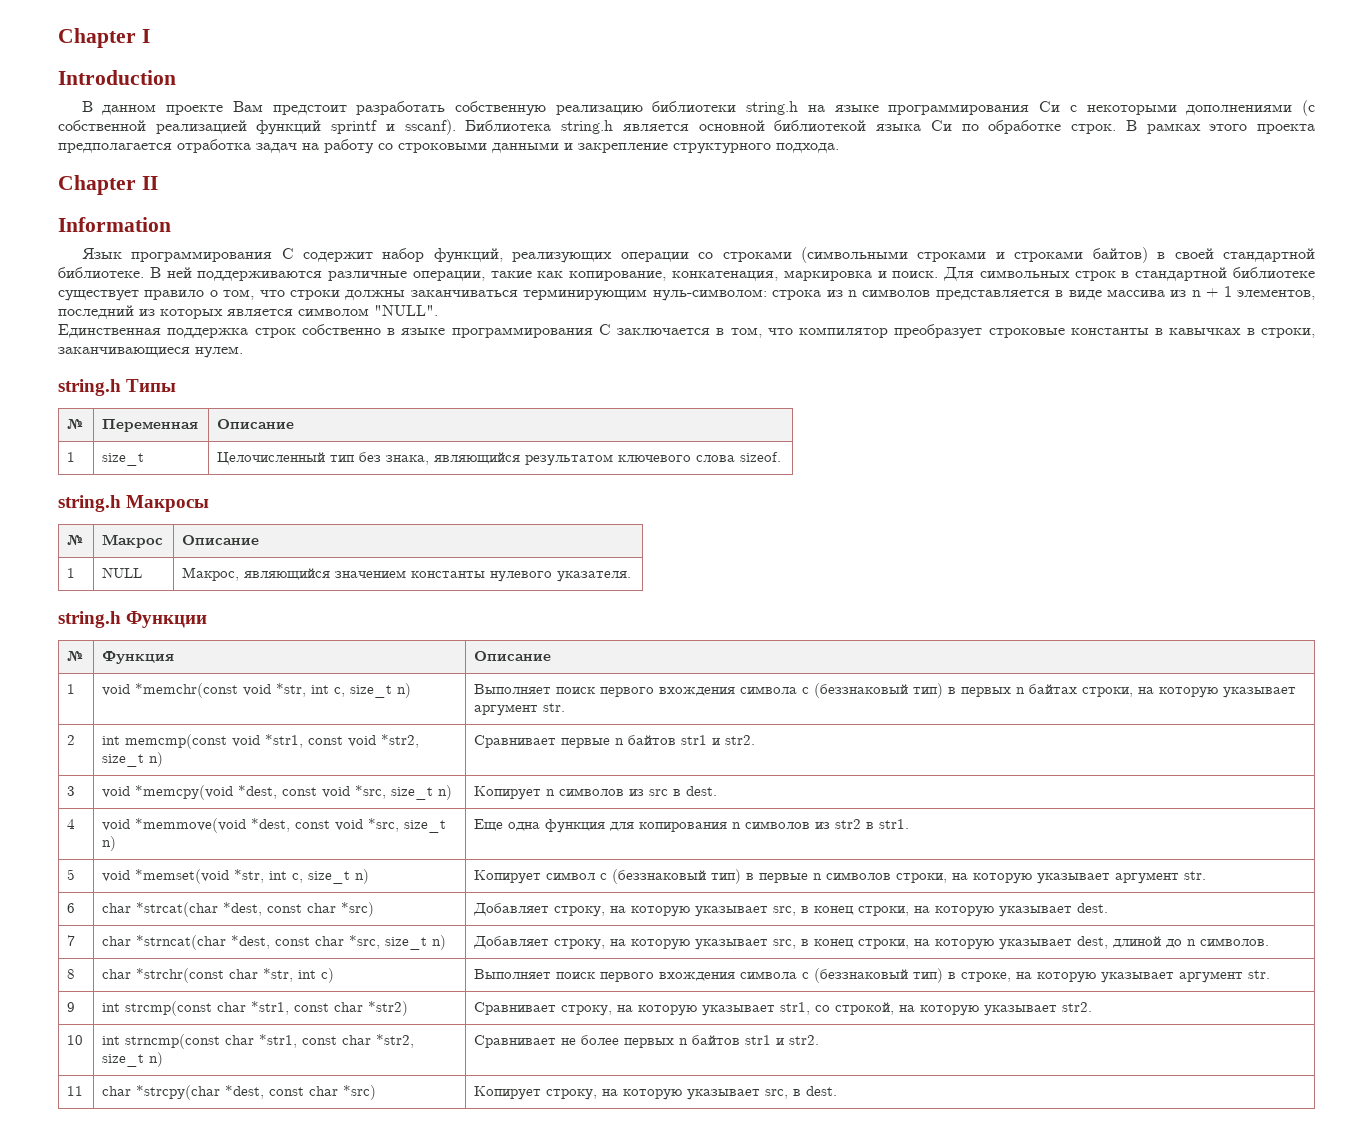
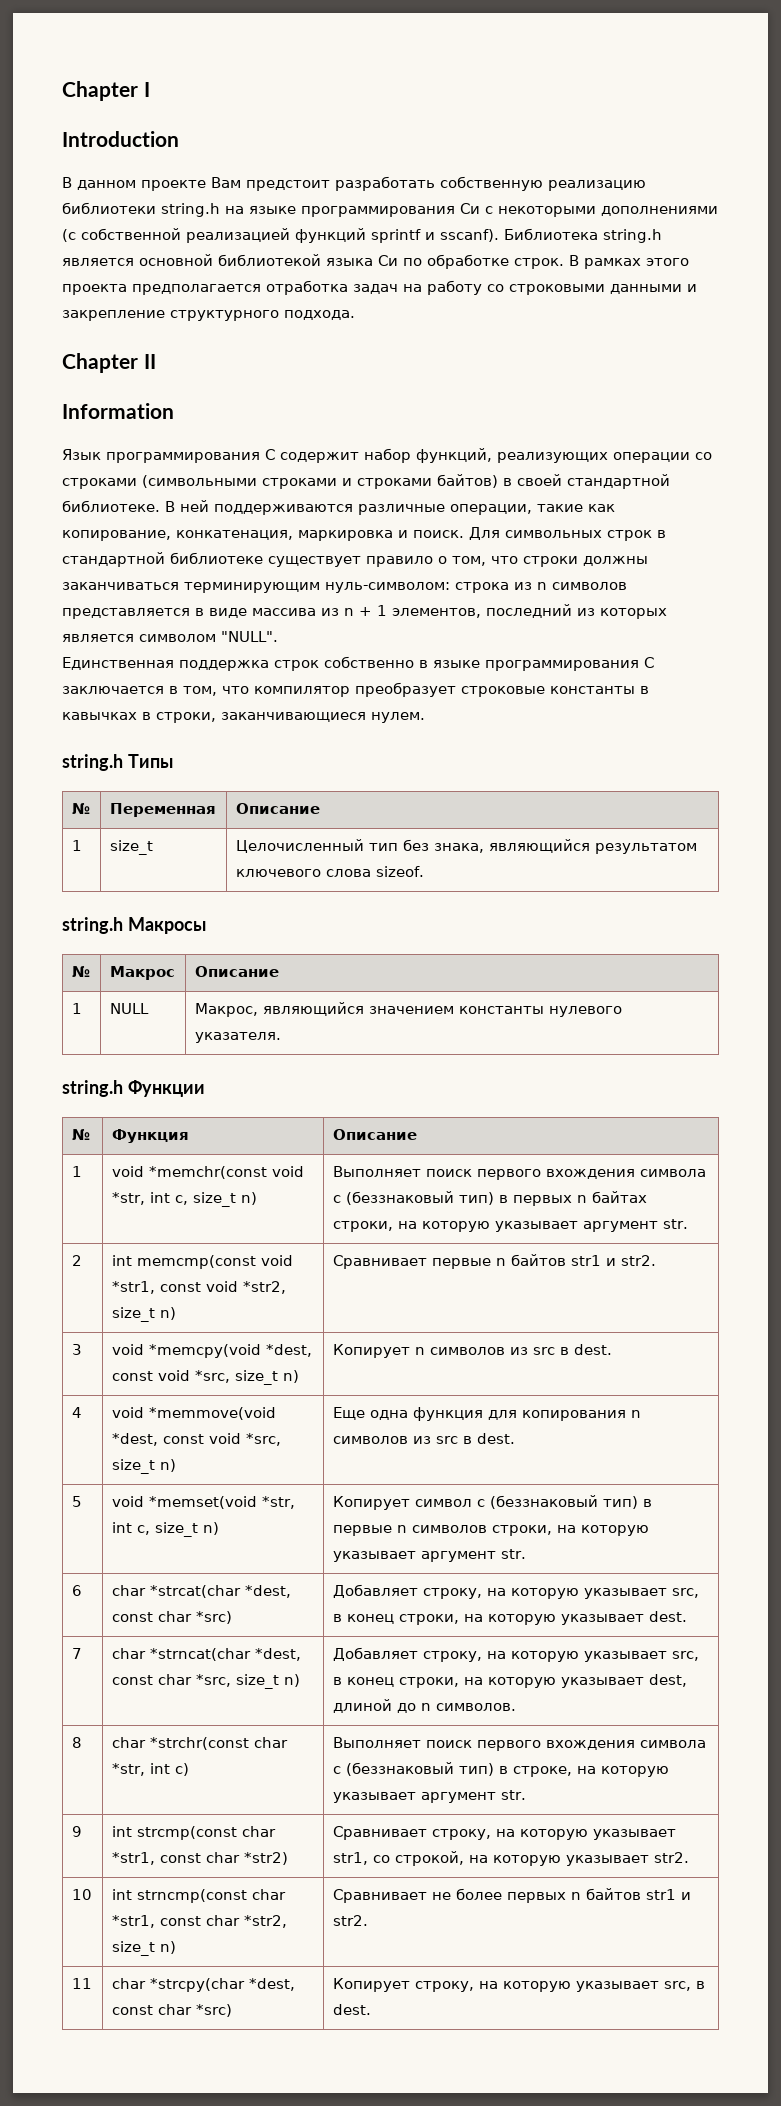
- 4 | void *memmove(void *dest, const void *src, size_t n) | Еще одна функция для копирования n символов из str2 в str1.
+ 4 | void *memmove(void *dest, const void *src, size_t n) | Еще одна функция для копирования n символов из src в dest.

